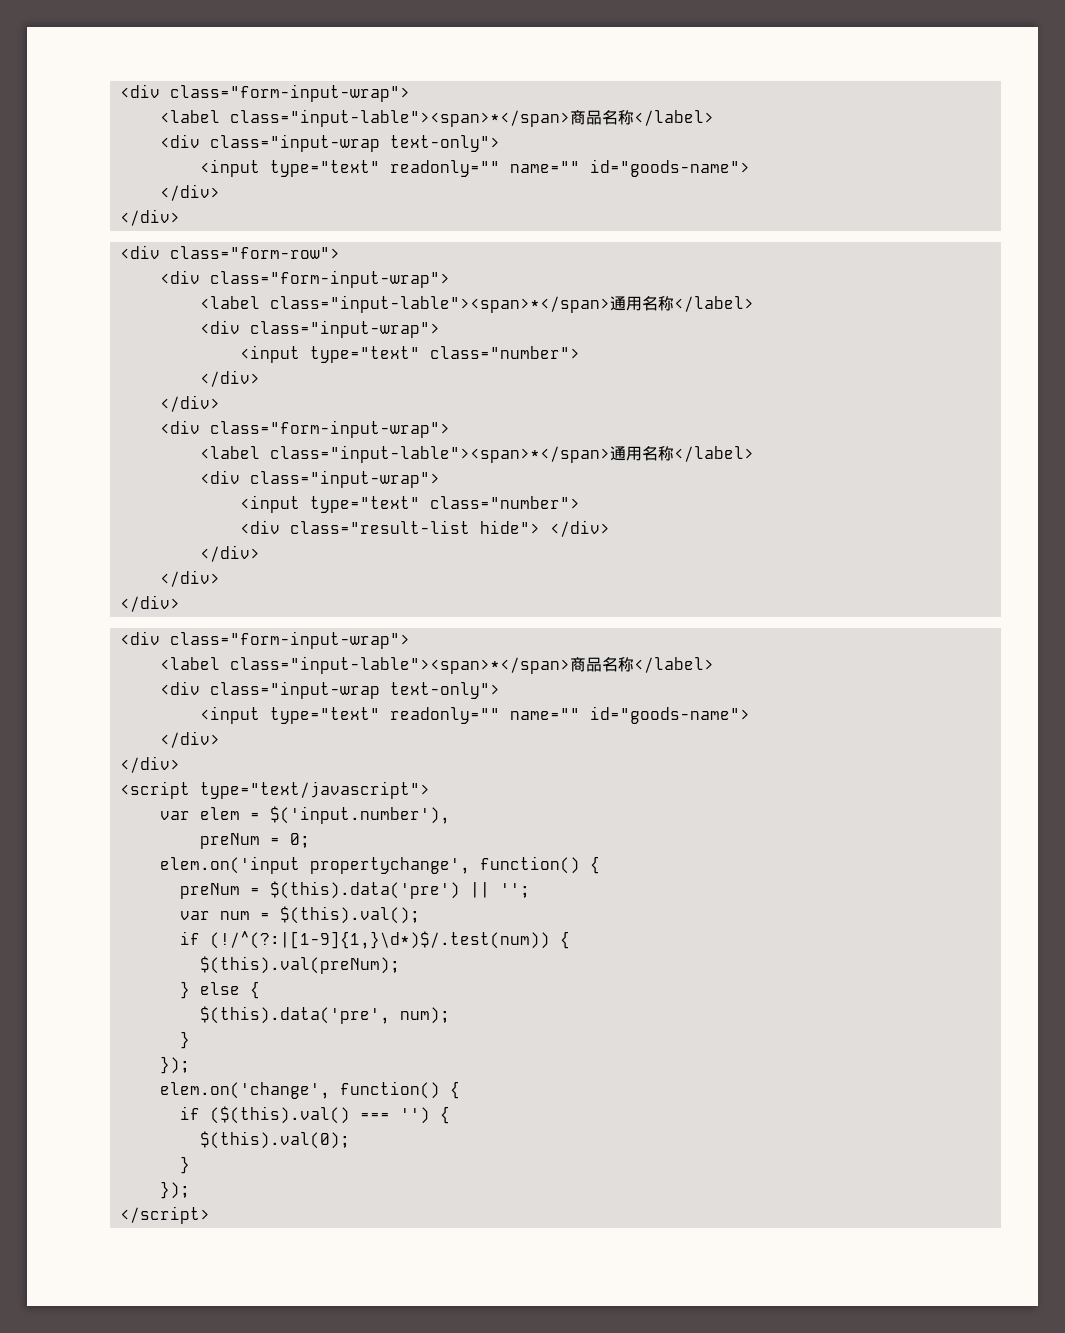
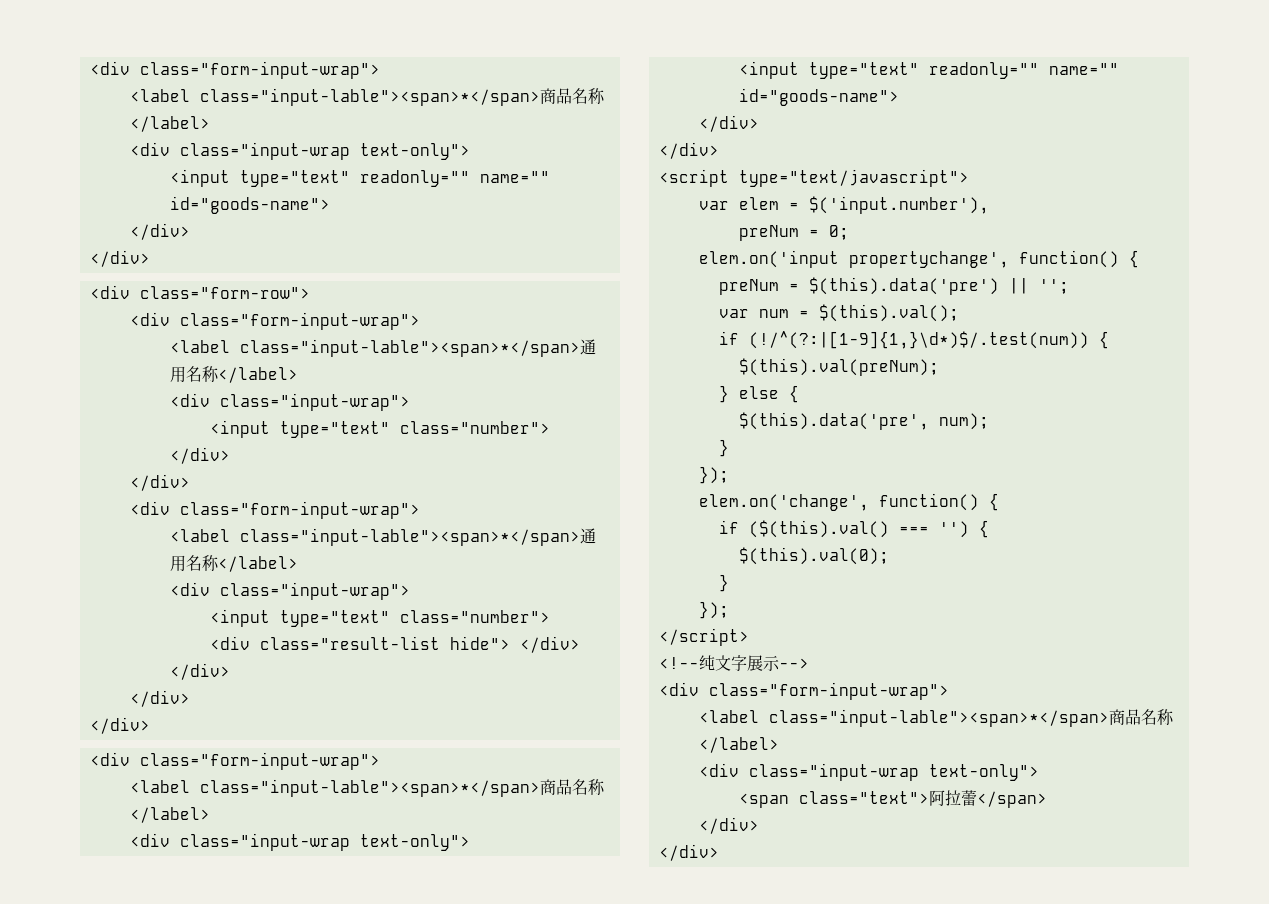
+ <!--纯文字展示-->
+ <div class="form-input-wrap">
+ <label class="input-lable"><span>*</span>商品名称</label>
+ <div class="input-wrap text-only">
+ <span class="text">阿拉蕾</span>
+ </div>
+ </div>

